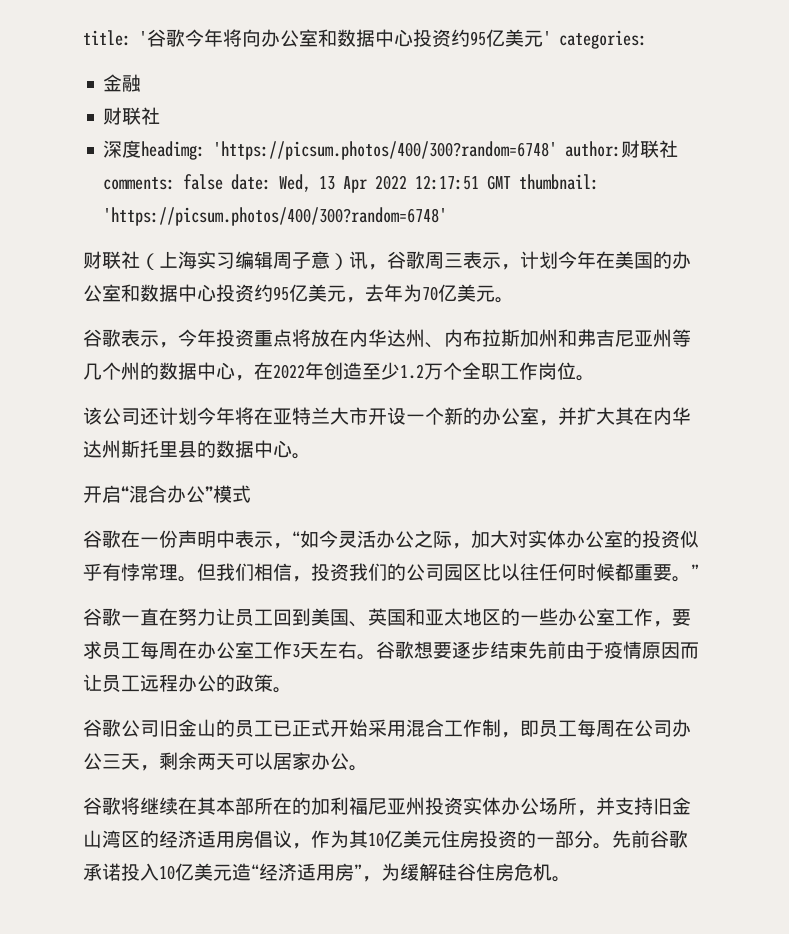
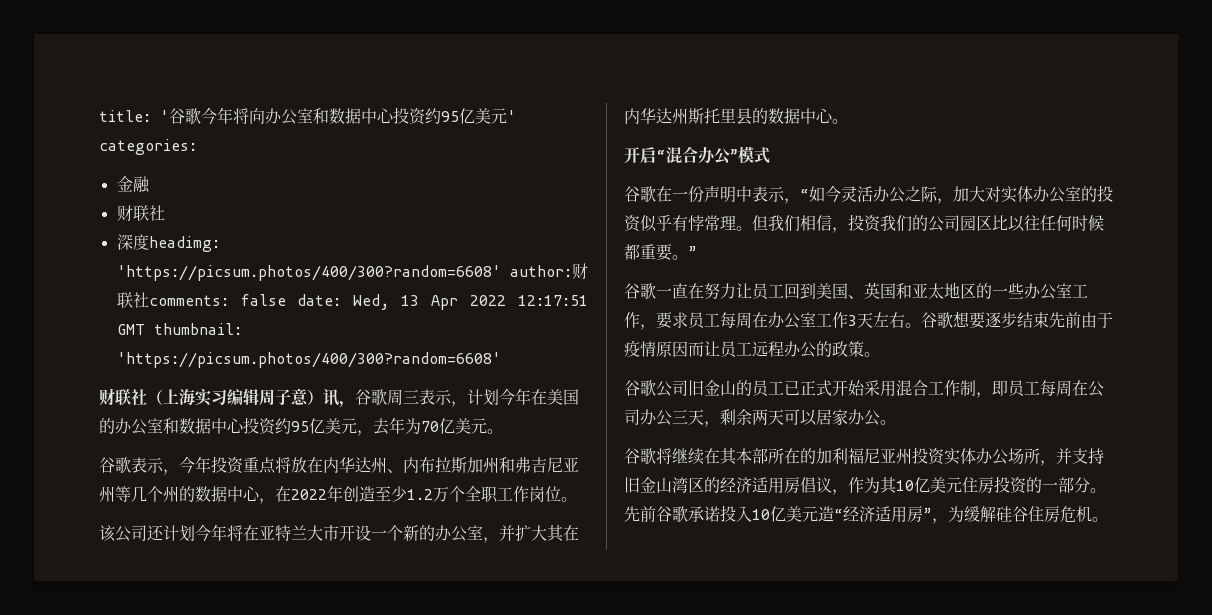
- 深度headimg: 'https://picsum.photos/400/300?random=6748' author:财联社comments: false date: Wed, 13 Apr 2022 12:17:51 GMT thumbnail: 'https://picsum.photos/400/300?random=6748'
+ 深度headimg: 'https://picsum.photos/400/300?random=6608' author:财联社comments: false date: Wed, 13 Apr 2022 12:17:51 GMT thumbnail: 'https://picsum.photos/400/300?random=6608'

